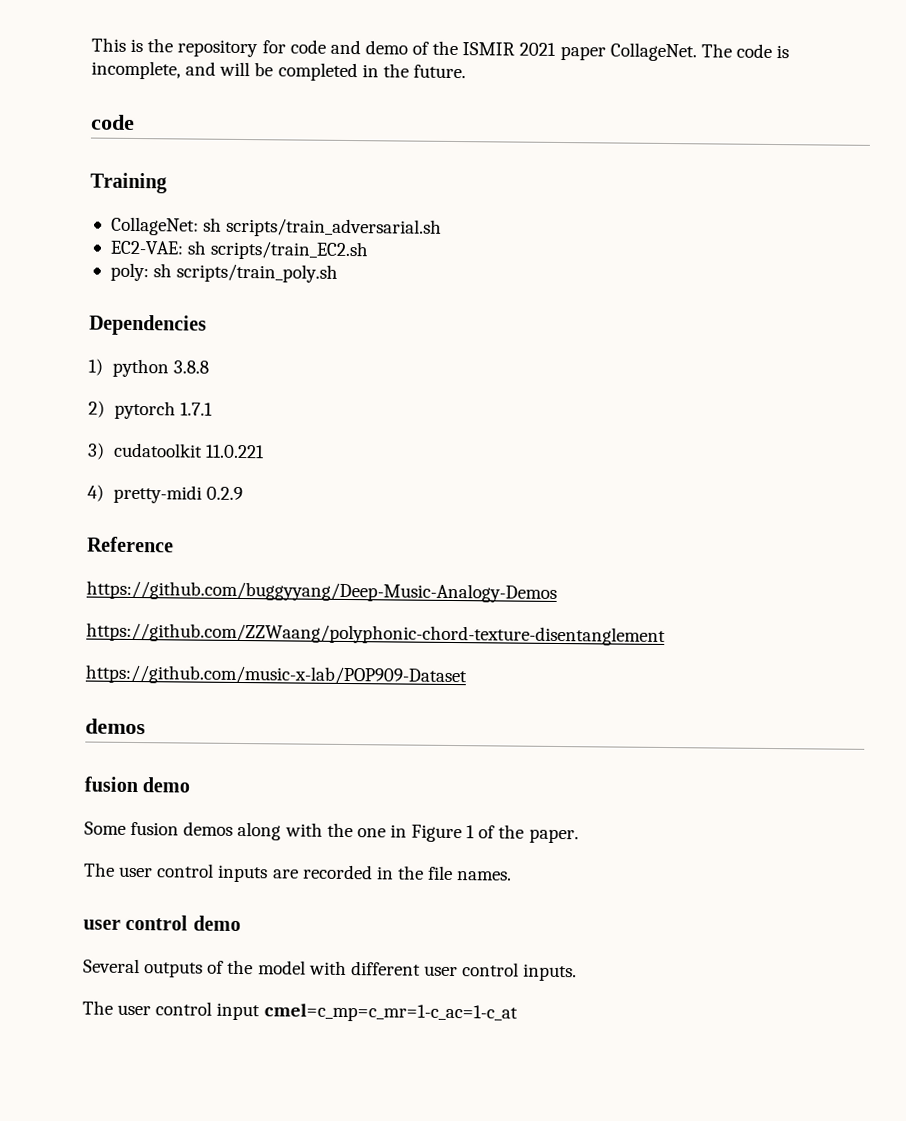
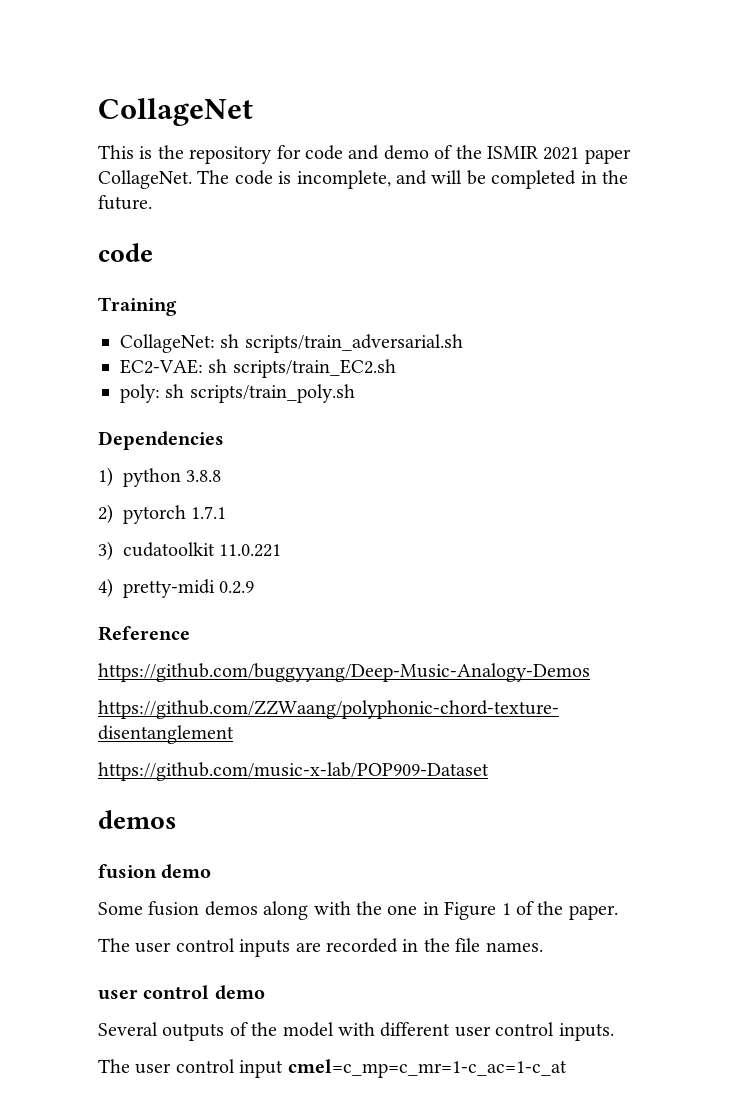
+ CollageNet

